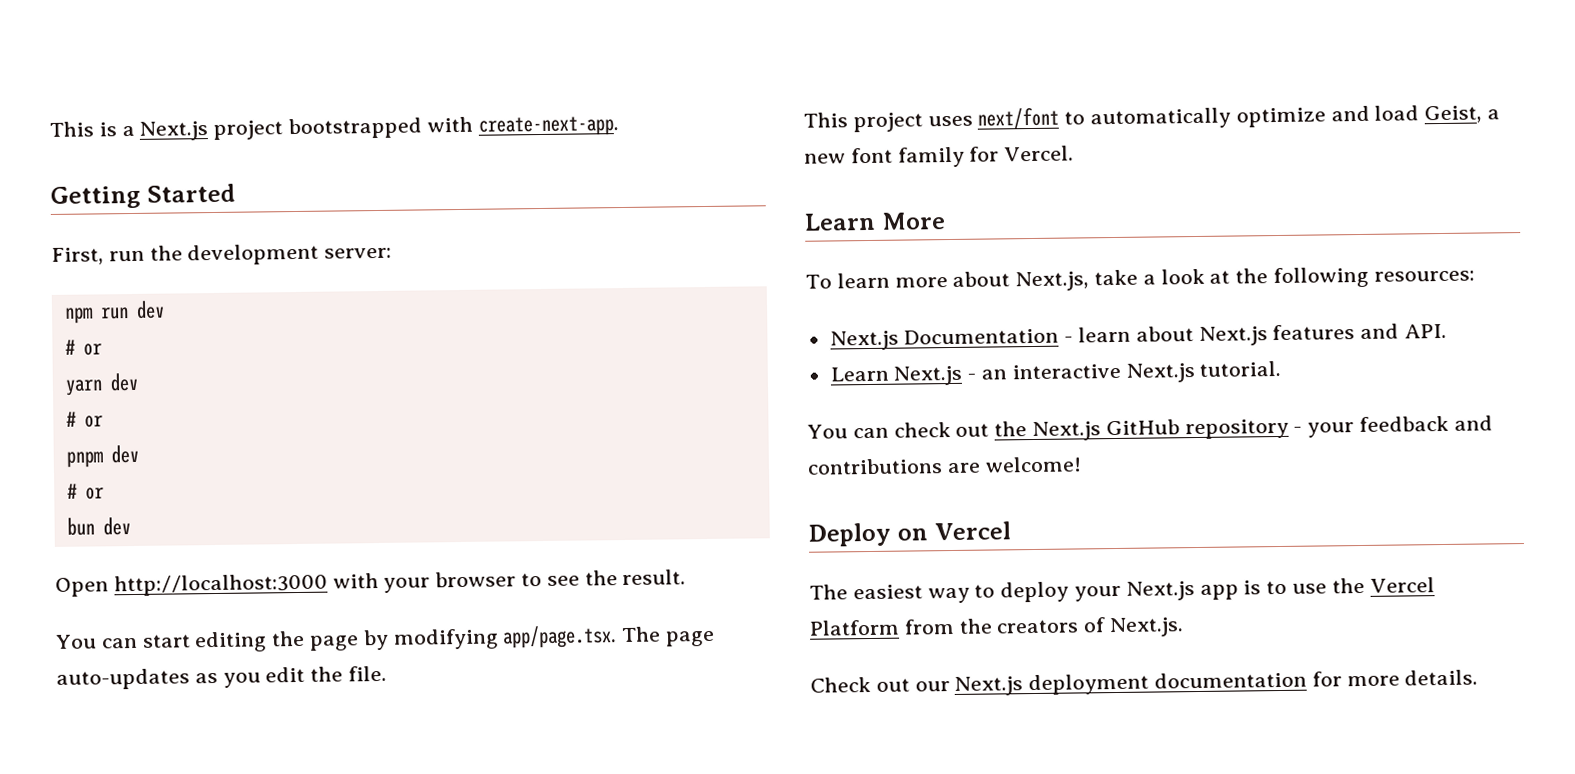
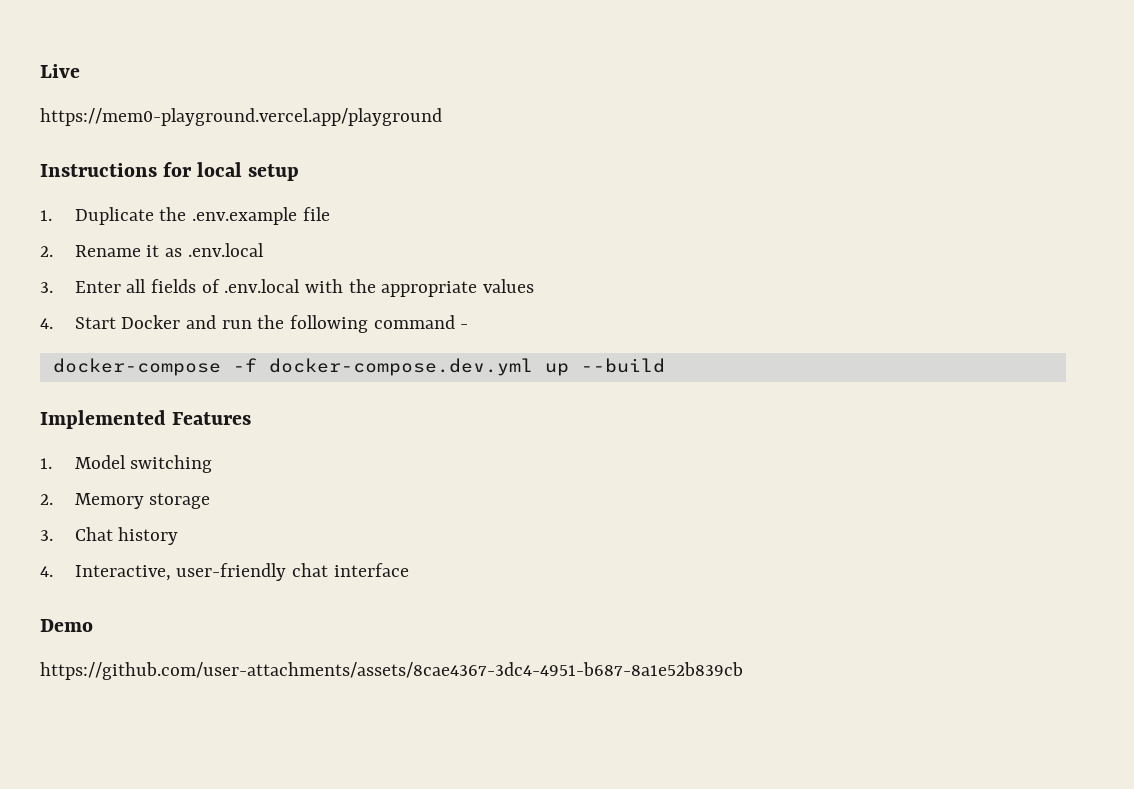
- This is a Next.js project bootstrapped with create-next-app.
- Getting Started
- First, run the development server:
- npm run dev
- # or
- yarn dev
- # or
- pnpm dev
- # or
- bun dev
- Open http://localhost:3000 with your browser to see the result.
- You can start editing the page by modifying app/page.tsx. The page auto-updates as you edit the file.
- This project uses next/font to automatically optimize and load Geist, a new font family for Vercel.
- Learn More
- To learn more about Next.js, take a look at the following resources:
- Next.js Documentation - learn about Next.js features and API.
- Learn Next.js - an interactive Next.js tutorial.
- You can check out the Next.js GitHub repository - your feedback and contributions are welcome!
- Deploy on Vercel
- The easiest way to deploy your Next.js app is to use the Vercel Platform from the creators of Next.js.
- Check out our Next.js deployment documentation for more details.
+ Live
+ https://mem0-playground.vercel.app/playground
+ Instructions for local setup
+ 1. Duplicate the .env.example file
+ 2. Rename it as .env.local
+ 3. Enter all fields of .env.local with the appropriate values
+ 4. Start Docker and run the following command -
+ docker-compose -f docker-compose.dev.yml up --build
+ Implemented Features
+ 1. Model switching
+ 2. Memory storage
+ 3. Chat history
+ 4. Interactive, user-friendly chat interface
+ Demo
+ https://github.com/user-attachments/assets/8cae4367-3dc4-4951-b687-8a1e52b839cb

